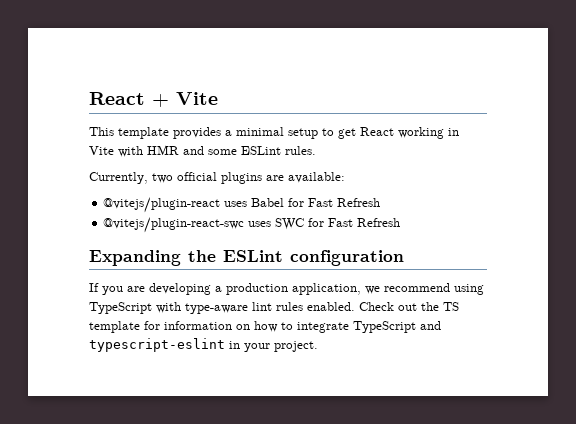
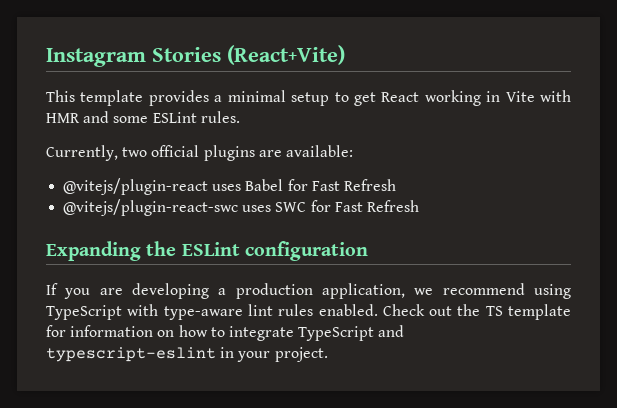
- React + Vite
+ Instagram Stories (React+Vite)

